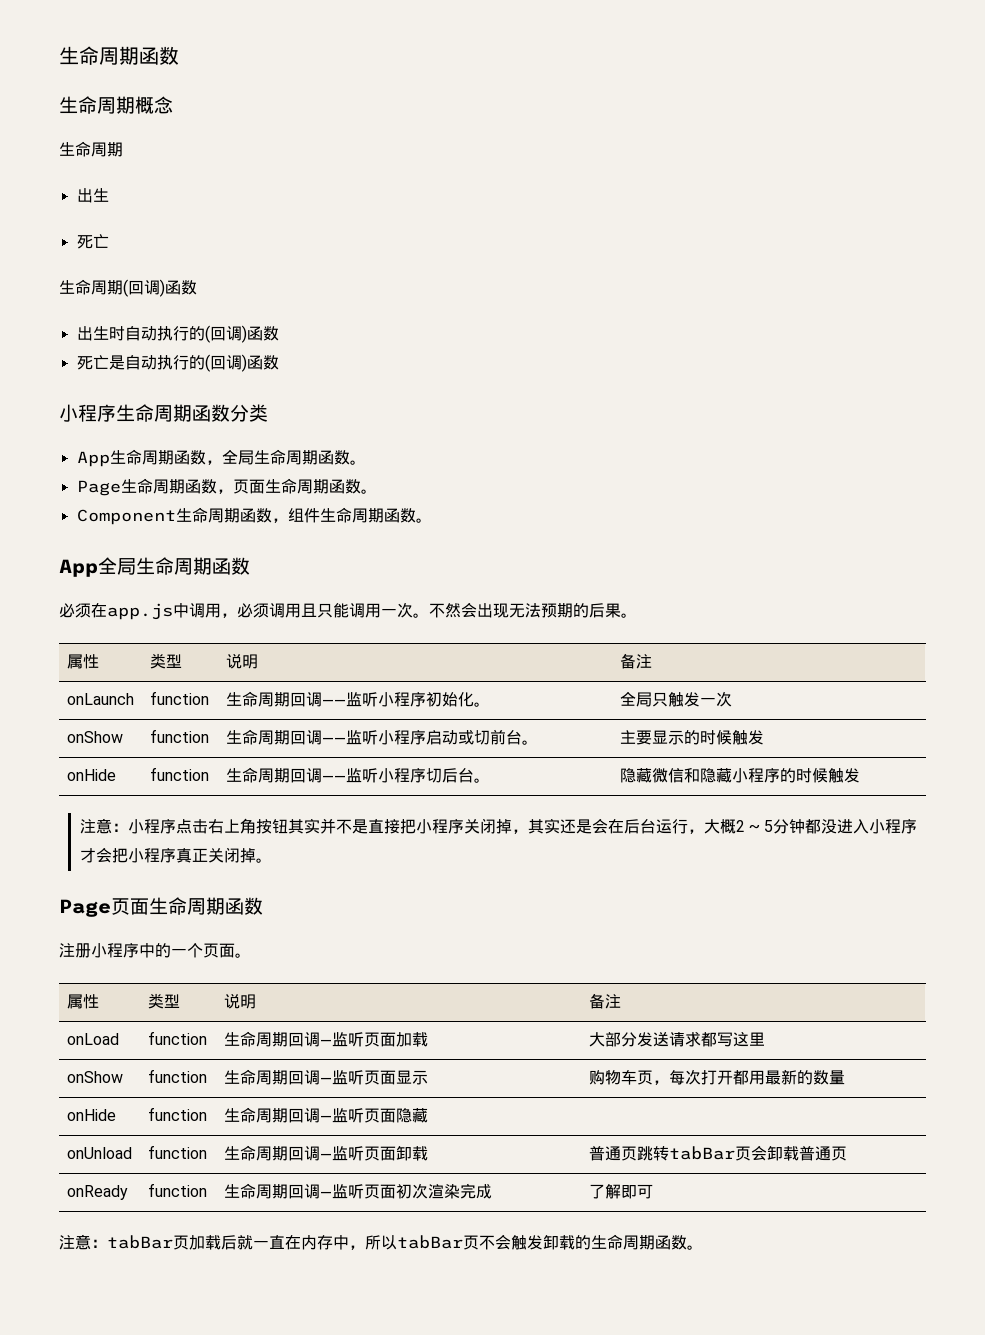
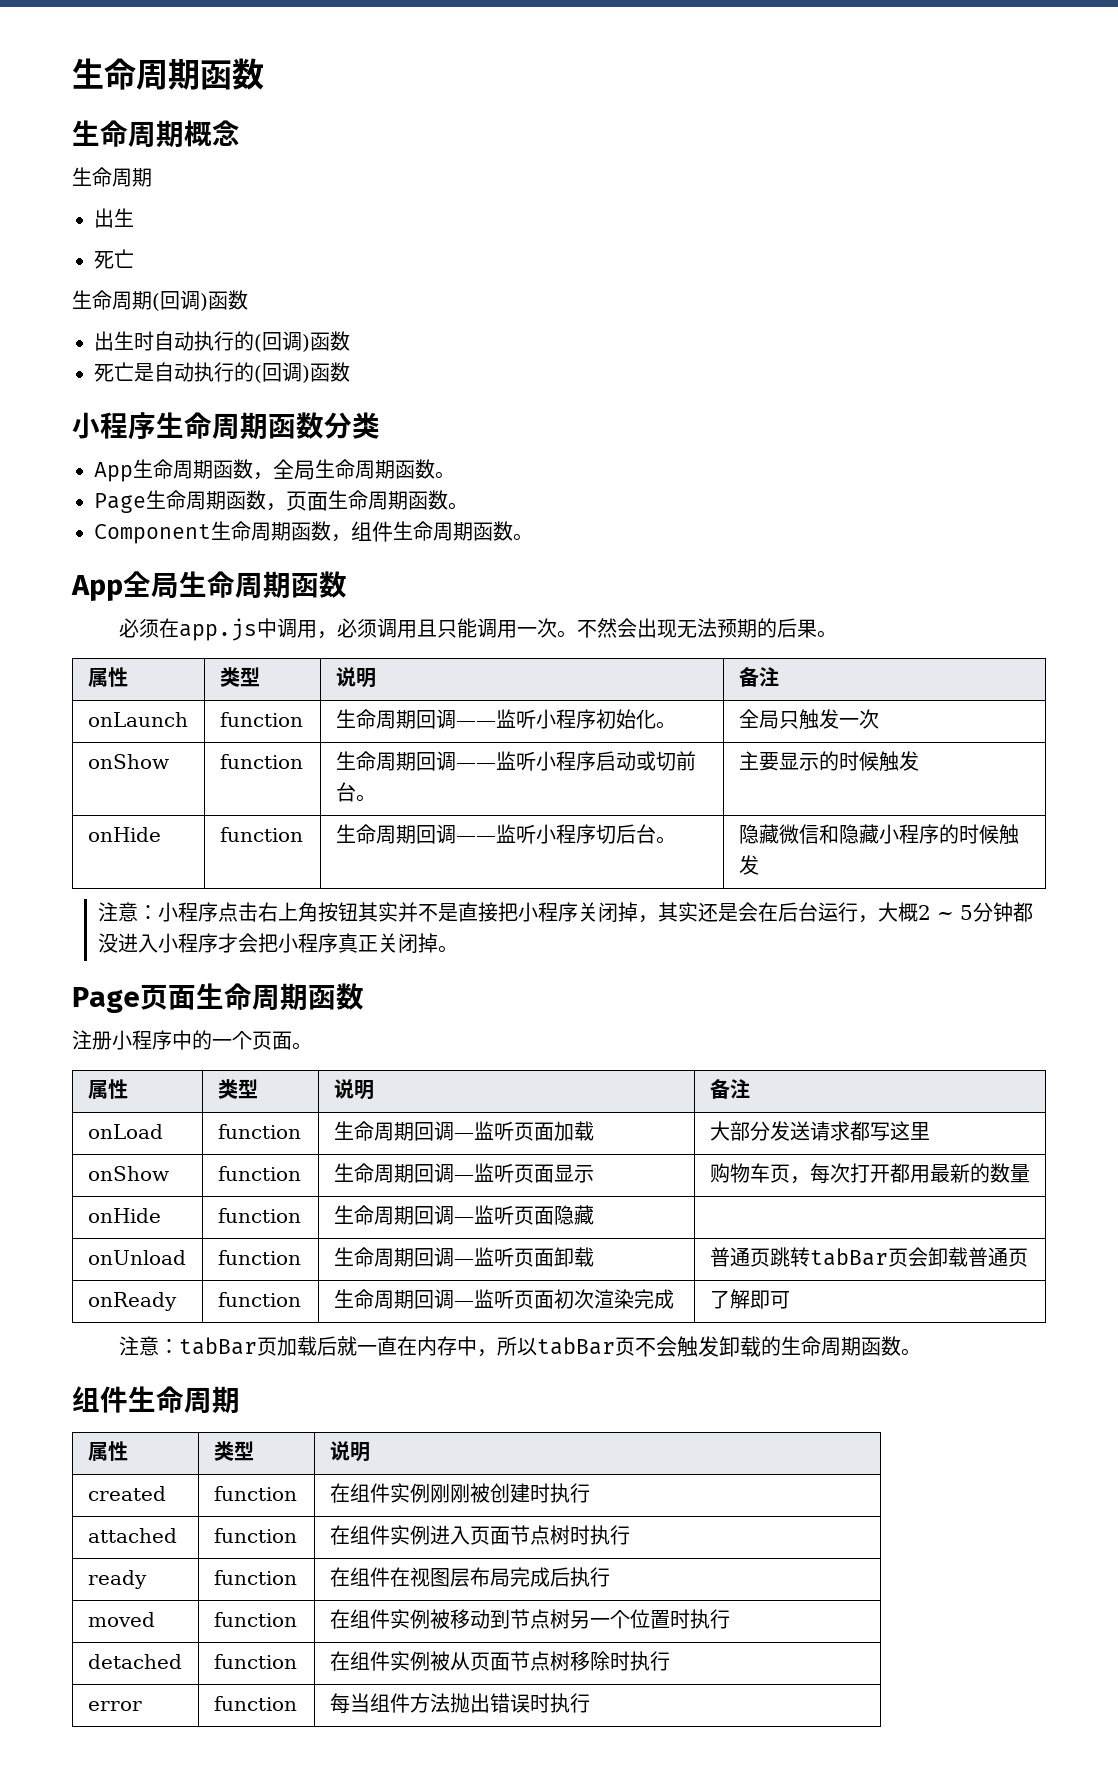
  注意：tabBar页加载后就一直在内存中，所以tabBar页不会触发卸载的生命周期函数。
+ 组件生命周期
+ 属性 | 类型 | 说明
+ created | function | 在组件实例刚刚被创建时执行
+ attached | function | 在组件实例进入页面节点树时执行
+ ready | function | 在组件在视图层布局完成后执行
+ moved | function | 在组件实例被移动到节点树另一个位置时执行
+ detached | function | 在组件实例被从页面节点树移除时执行
+ error | function | 每当组件方法抛出错误时执行

